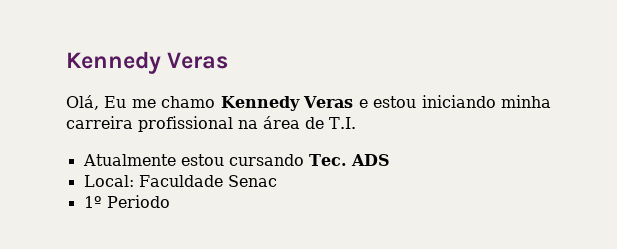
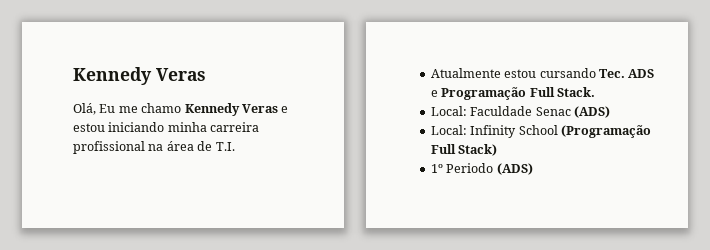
- Atualmente estou cursando Tec. ADS
+ Atualmente estou cursando Tec. ADS e Programação Full Stack.
- Local: Faculdade Senac
+ Local: Faculdade Senac (ADS)
+ Local: Infinity School (Programação Full Stack)
- 1º Periodo
+ 1º Periodo (ADS)

